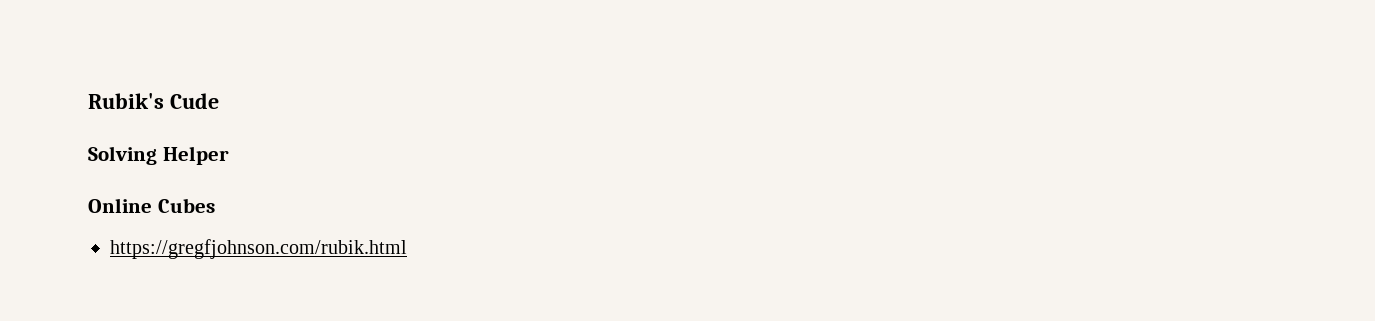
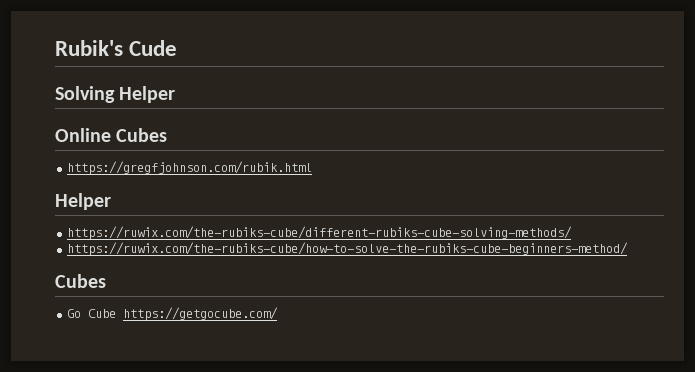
  https://gregfjohnson.com/rubik.html
+ Helper
+ https://ruwix.com/the-rubiks-cube/different-rubiks-cube-solving-methods/
+ https://ruwix.com/the-rubiks-cube/how-to-solve-the-rubiks-cube-beginners-method/
+ Cubes
+ Go Cube https://getgocube.com/

